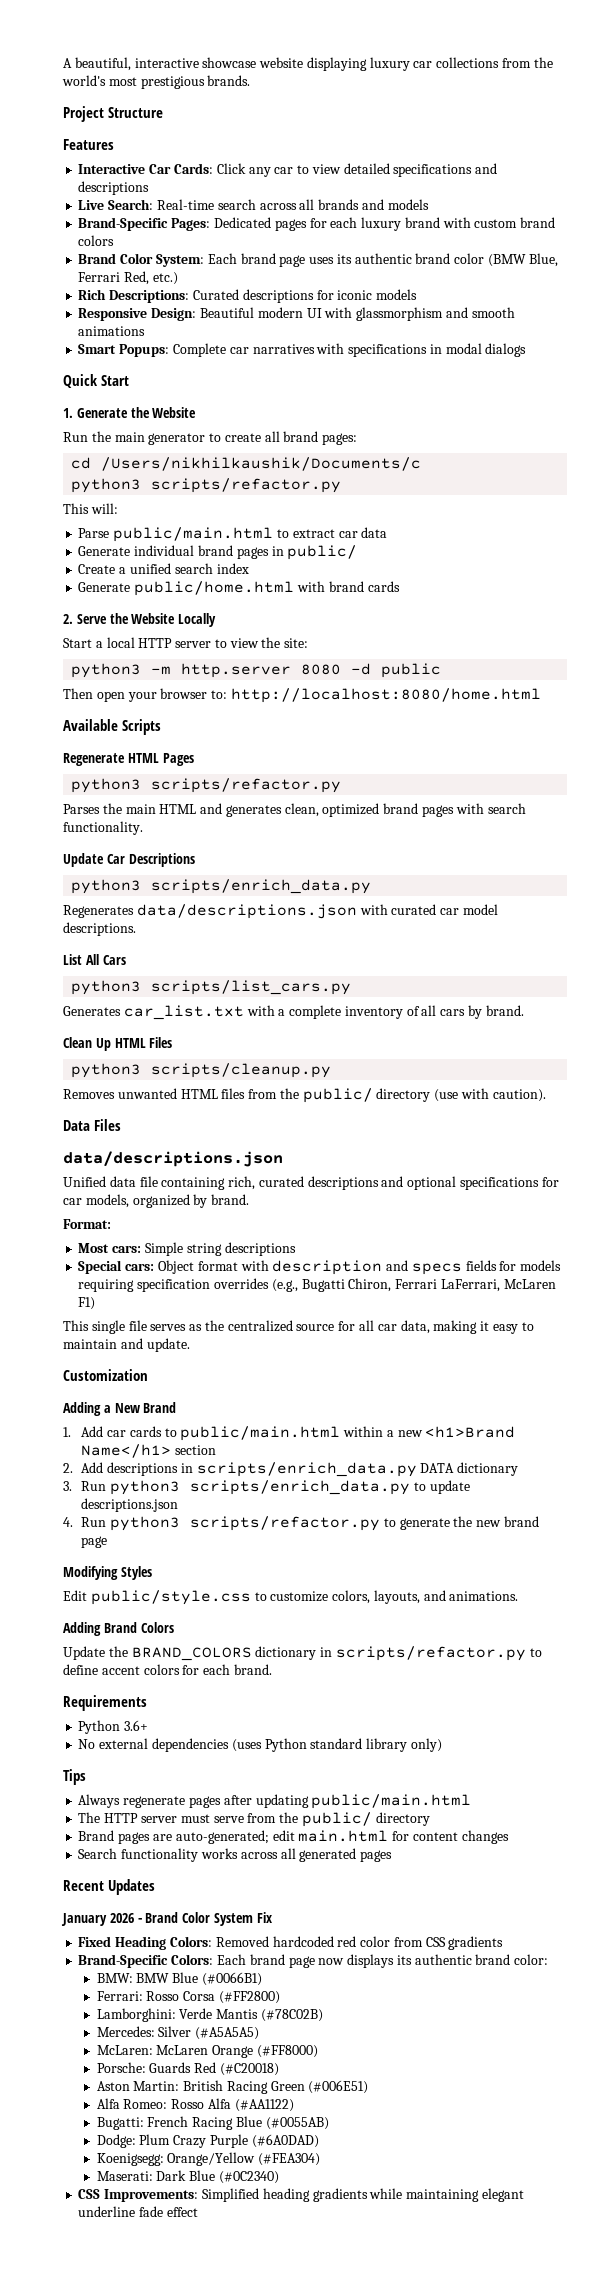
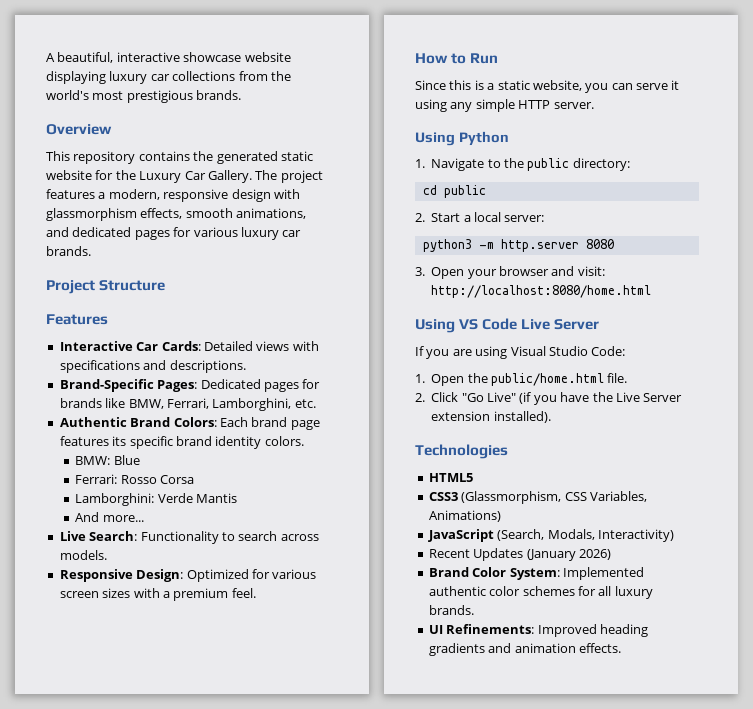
+ Overview
+ This repository contains the generated static website for the Luxury Car Gallery. The project features a modern, responsive design with glassmorphism effects, smooth animations, and dedicated pages for various luxury car brands.
- Interactive Car Cards: Click any car to view detailed specifications and descriptions
- Live Search: Real-time search across all brands and models
+ Interactive Car Cards: Detailed views with specifications and descriptions.
- Brand-Specific Pages: Dedicated pages for each luxury brand with custom brand colors
- Brand Color System: Each brand page uses its authentic brand color (BMW Blue, Ferrari Red, etc.)
- Rich Descriptions: Curated descriptions for iconic models
- Responsive Design: Beautiful modern UI with glassmorphism and smooth animations
- Smart Popups: Complete car narratives with specifications in modal dialogs
- Quick Start
- 1. Generate the Website
- Run the main generator to create all brand pages:
- cd /Users/nikhilkaushik/Documents/c
- python3 scripts/refactor.py
- This will:
- Parse public/main.html to extract car data
- Generate individual brand pages in public/
- Create a unified search index
- Generate public/home.html with brand cards
- 2. Serve the Website Locally
- Start a local HTTP server to view the site:
- python3 -m http.server 8080 -d public
- Then open your browser to: http://localhost:8080/home.html
- Available Scripts
- Regenerate HTML Pages
- python3 scripts/refactor.py
- Parses the main HTML and generates clean, optimized brand pages with search functionality.
- Update Car Descriptions
- python3 scripts/enrich_data.py
- Regenerates data/descriptions.json with curated car model descriptions.
- List All Cars
- python3 scripts/list_cars.py
- Generates car_list.txt with a complete inventory of all cars by brand.
- Clean Up HTML Files
- python3 scripts/cleanup.py
- Removes unwanted HTML files from the public/ directory (use with caution).
- Data Files
- data/descriptions.json
- Unified data file containing rich, curated descriptions and optional specifications for car models, organized by brand.
- Format:
- Most cars: Simple string descriptions
- Special cars: Object format with description and specs fields for models requiring specification overrides (e.g., Bugatti Chiron, Ferrari LaFerrari, McLaren F1)
- This single file serves as the centralized source for all car data, making it easy to maintain and update.
- Customization
- Adding a New Brand
- 1. Add car cards to public/main.html within a new <h1>Brand Name</h1> section
- 2. Add descriptions in scripts/enrich_data.py DATA dictionary
- 3. Run python3 scripts/enrich_data.py to update descriptions.json
- 4. Run python3 scripts/refactor.py to generate the new brand page
- Modifying Styles
- Edit public/style.css to customize colors, layouts, and animations.
- Adding Brand Colors
- Update the BRAND_COLORS dictionary in scripts/refactor.py to define accent colors for each brand.
- Requirements
- Python 3.6+
- No external dependencies (uses Python standard library only)
- Tips
- Always regenerate pages after updating public/main.html
- The HTTP server must serve from the public/ directory
- Brand pages are auto-generated; edit main.html for content changes
- Search functionality works across all generated pages
- Recent Updates
- January 2026 - Brand Color System Fix
- Fixed Heading Colors: Removed hardcoded red color from CSS gradients
- Brand-Specific Colors: Each brand page now displays its authentic brand color:
- BMW: BMW Blue (#0066B1)
- Ferrari: Rosso Corsa (#FF2800)
- Lamborghini: Verde Mantis (#78C02B)
- Mercedes: Silver (#A5A5A5)
- McLaren: McLaren Orange (#FF8000)
- Porsche: Guards Red (#C20018)
- Aston Martin: British Racing Green (#006E51)
- Alfa Romeo: Rosso Alfa (#AA1122)
- Bugatti: French Racing Blue (#0055AB)
- Dodge: Plum Crazy Purple (#6A0DAD)
- Koenigsegg: Orange/Yellow (#FEA304)
- Maserati: Dark Blue (#0C2340)
- CSS Improvements: Simplified heading gradients while maintaining elegant underline fade effect
+ Brand-Specific Pages: Dedicated pages for brands like BMW, Ferrari, Lamborghini, etc.
+ Authentic Brand Colors: Each brand page features its specific brand identity colors.
+ BMW: Blue
+ Ferrari: Rosso Corsa
+ Lamborghini: Verde Mantis
+ And more...
+ Live Search: Functionality to search across models.
+ Responsive Design: Optimized for various screen sizes with a premium feel.
+ How to Run
+ Since this is a static website, you can serve it using any simple HTTP server.
+ Using Python
+ 1. Navigate to the public directory:
+ cd public
+ 2. Start a local server:
+ python3 -m http.server 8080
+ 3. Open your browser and visit: http://localhost:8080/home.html
+ Using VS Code Live Server
+ If you are using Visual Studio Code:
+ 1. Open the public/home.html file.
+ 2. Click "Go Live" (if you have the Live Server extension installed).
+ Technologies
+ HTML5
+ CSS3 (Glassmorphism, CSS Variables, Animations)
+ JavaScript (Search, Modals, Interactivity)
+ Recent Updates (January 2026)
+ Brand Color System: Implemented authentic color schemes for all luxury brands.
+ UI Refinements: Improved heading gradients and animation effects.

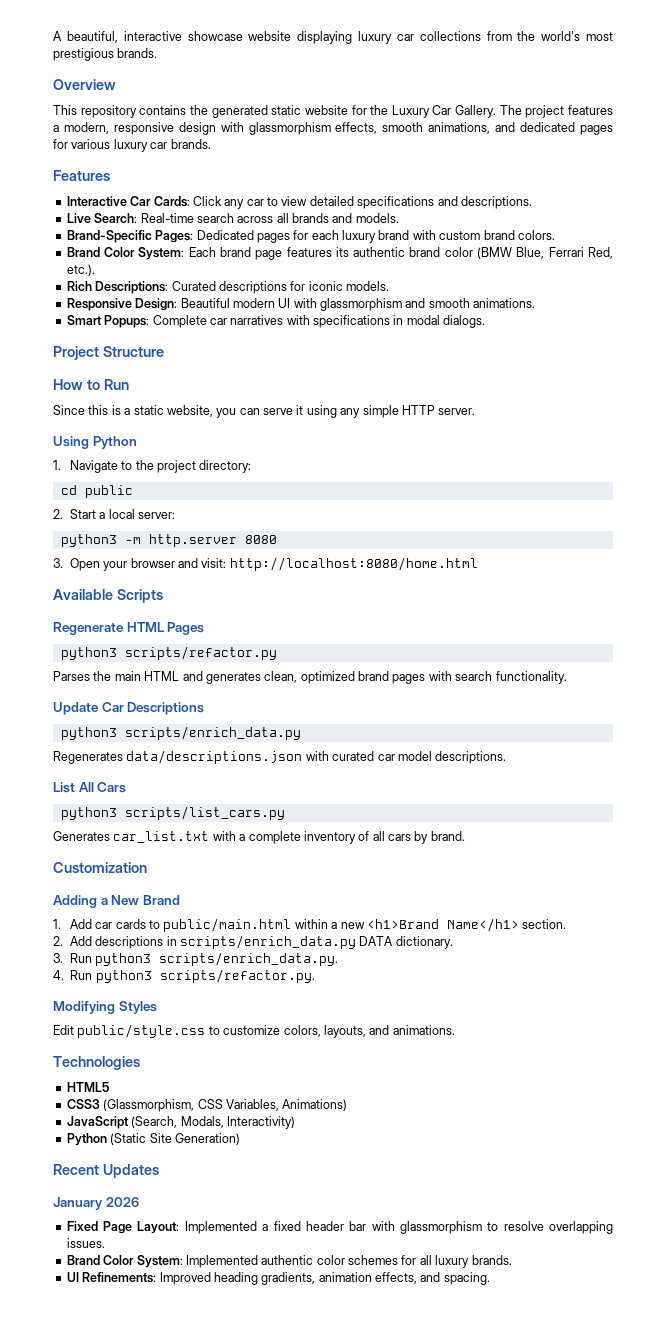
- Project Structure
- Interactive Car Cards: Detailed views with specifications and descriptions.
+ Interactive Car Cards: Click any car to view detailed specifications and descriptions.
+ Live Search: Real-time search across all brands and models.
- Brand-Specific Pages: Dedicated pages for brands like BMW, Ferrari, Lamborghini, etc.
- Authentic Brand Colors: Each brand page features its specific brand identity colors.
- BMW: Blue
- Ferrari: Rosso Corsa
- Lamborghini: Verde Mantis
- And more...
- Live Search: Functionality to search across models.
- Responsive Design: Optimized for various screen sizes with a premium feel.
+ Brand-Specific Pages: Dedicated pages for each luxury brand with custom brand colors.
+ Brand Color System: Each brand page features its authentic brand color (BMW Blue, Ferrari Red, etc.).
+ Rich Descriptions: Curated descriptions for iconic models.
+ Responsive Design: Beautiful modern UI with glassmorphism and smooth animations.
+ Smart Popups: Complete car narratives with specifications in modal dialogs.
+ Project Structure
- 1. Navigate to the public directory:
+ 1. Navigate to the project directory:
- Using VS Code Live Server
- If you are using Visual Studio Code:
- 1. Open the public/home.html file.
- 2. Click "Go Live" (if you have the Live Server extension installed).
+ Available Scripts
+ Regenerate HTML Pages
+ python3 scripts/refactor.py
+ Parses the main HTML and generates clean, optimized brand pages with search functionality.
+ Update Car Descriptions
+ python3 scripts/enrich_data.py
+ Regenerates data/descriptions.json with curated car model descriptions.
+ List All Cars
+ python3 scripts/list_cars.py
+ Generates car_list.txt with a complete inventory of all cars by brand.
+ Customization
+ Adding a New Brand
+ 1. Add car cards to public/main.html within a new <h1>Brand Name</h1> section.
+ 2. Add descriptions in scripts/enrich_data.py DATA dictionary.
+ 3. Run python3 scripts/enrich_data.py.
+ 4. Run python3 scripts/refactor.py.
+ Modifying Styles
+ Edit public/style.css to customize colors, layouts, and animations.
- Recent Updates (January 2026)
+ Python (Static Site Generation)
+ Recent Updates
+ January 2026
+ Fixed Page Layout: Implemented a fixed header bar with glassmorphism to resolve overlapping issues.
- UI Refinements: Improved heading gradients and animation effects.
+ UI Refinements: Improved heading gradients, animation effects, and spacing.

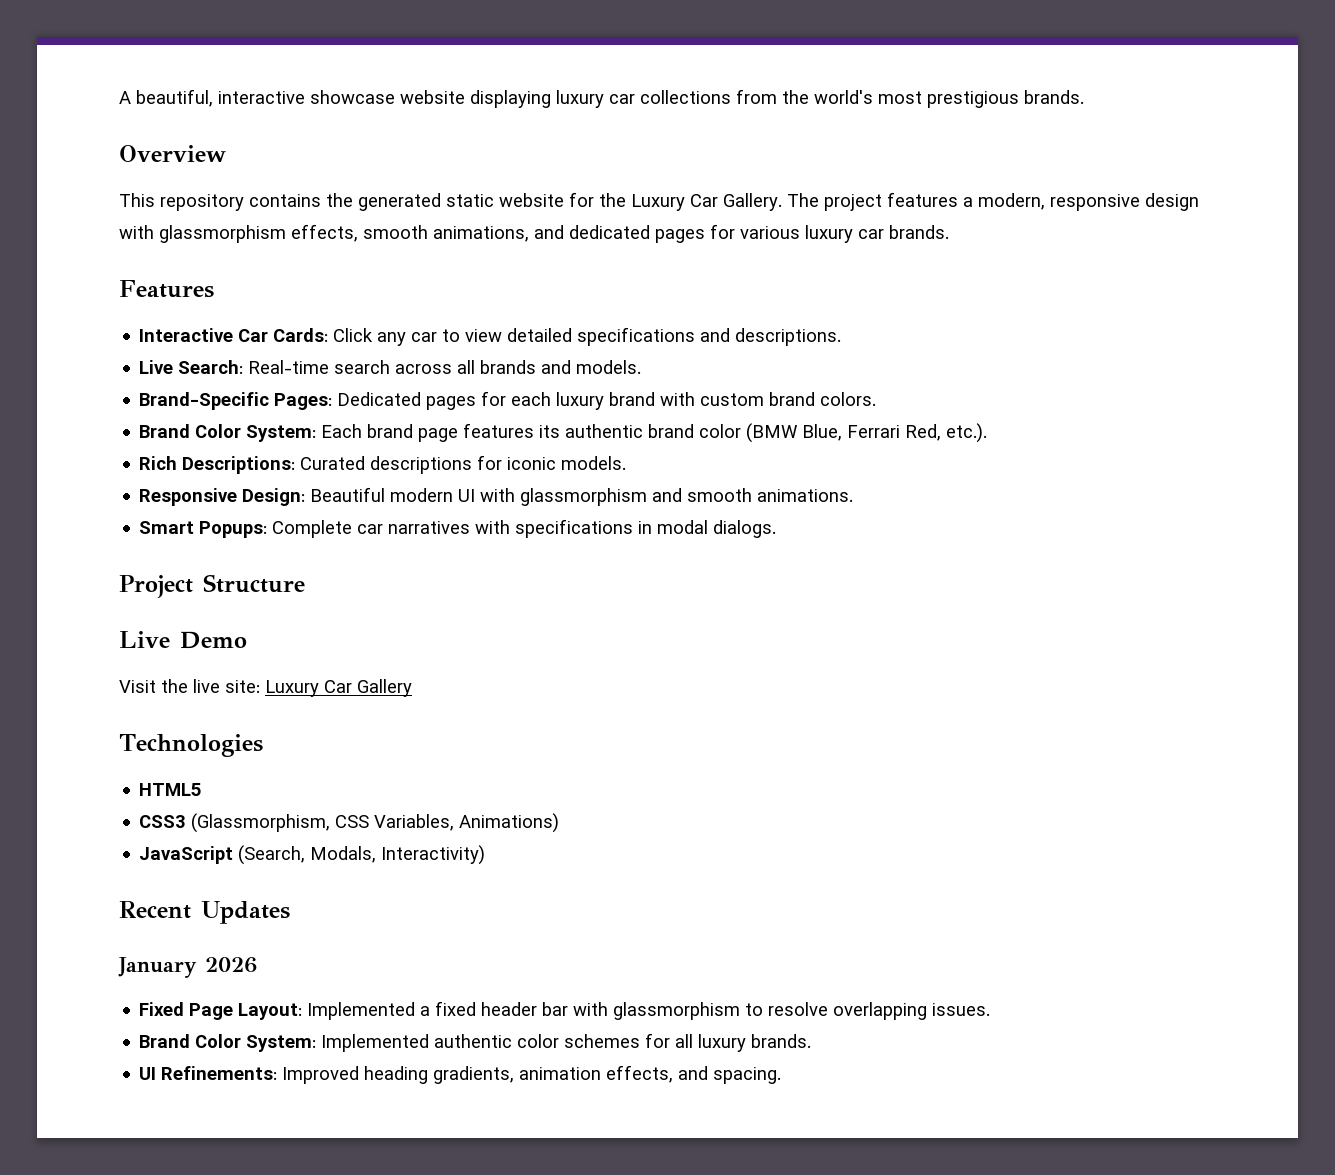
- How to Run
- Since this is a static website, you can serve it using any simple HTTP server.
- Using Python
- 1. Navigate to the project directory:
- cd public
- 2. Start a local server:
- python3 -m http.server 8080
- 3. Open your browser and visit: http://localhost:8080/home.html
- Available Scripts
- Regenerate HTML Pages
- python3 scripts/refactor.py
- Parses the main HTML and generates clean, optimized brand pages with search functionality.
- Update Car Descriptions
- python3 scripts/enrich_data.py
- Regenerates data/descriptions.json with curated car model descriptions.
- List All Cars
- python3 scripts/list_cars.py
- Generates car_list.txt with a complete inventory of all cars by brand.
- Customization
- Adding a New Brand
- 1. Add car cards to public/main.html within a new <h1>Brand Name</h1> section.
- 2. Add descriptions in scripts/enrich_data.py DATA dictionary.
- 3. Run python3 scripts/enrich_data.py.
- 4. Run python3 scripts/refactor.py.
- Modifying Styles
- Edit public/style.css to customize colors, layouts, and animations.
+ Live Demo
+ Visit the live site: Luxury Car Gallery
- Python (Static Site Generation)

